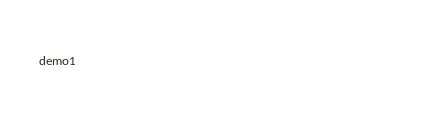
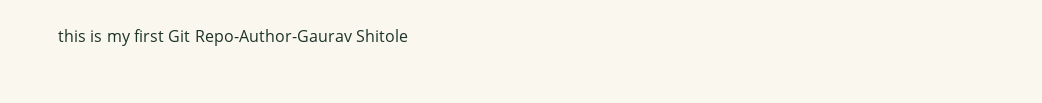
- demo1
+ this is my first Git Repo-Author-Gaurav Shitole

